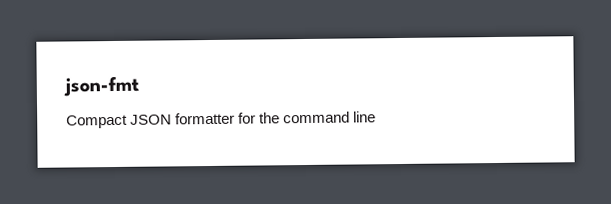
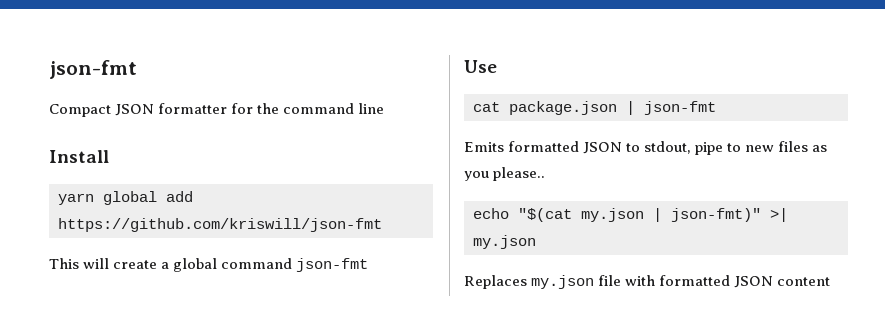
+ Install
+ yarn global add https://github.com/kriswill/json-fmt
+ This will create a global command json-fmt
+ Use
+ cat package.json | json-fmt
+ Emits formatted JSON to stdout, pipe to new files as you please..
+ echo "$(cat my.json | json-fmt)" >| my.json
+ Replaces my.json file with formatted JSON content

